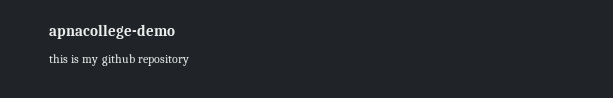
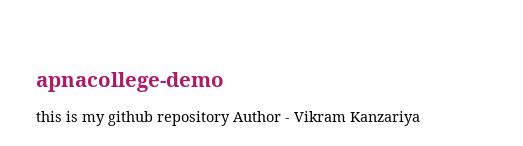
- this is my github repository
+ this is my github repository Author - Vikram Kanzariya

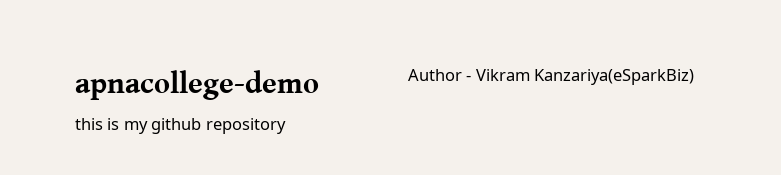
- this is my github repository Author - Vikram Kanzariya
+ this is my github repository
+ Author - Vikram Kanzariya(eSparkBiz)

